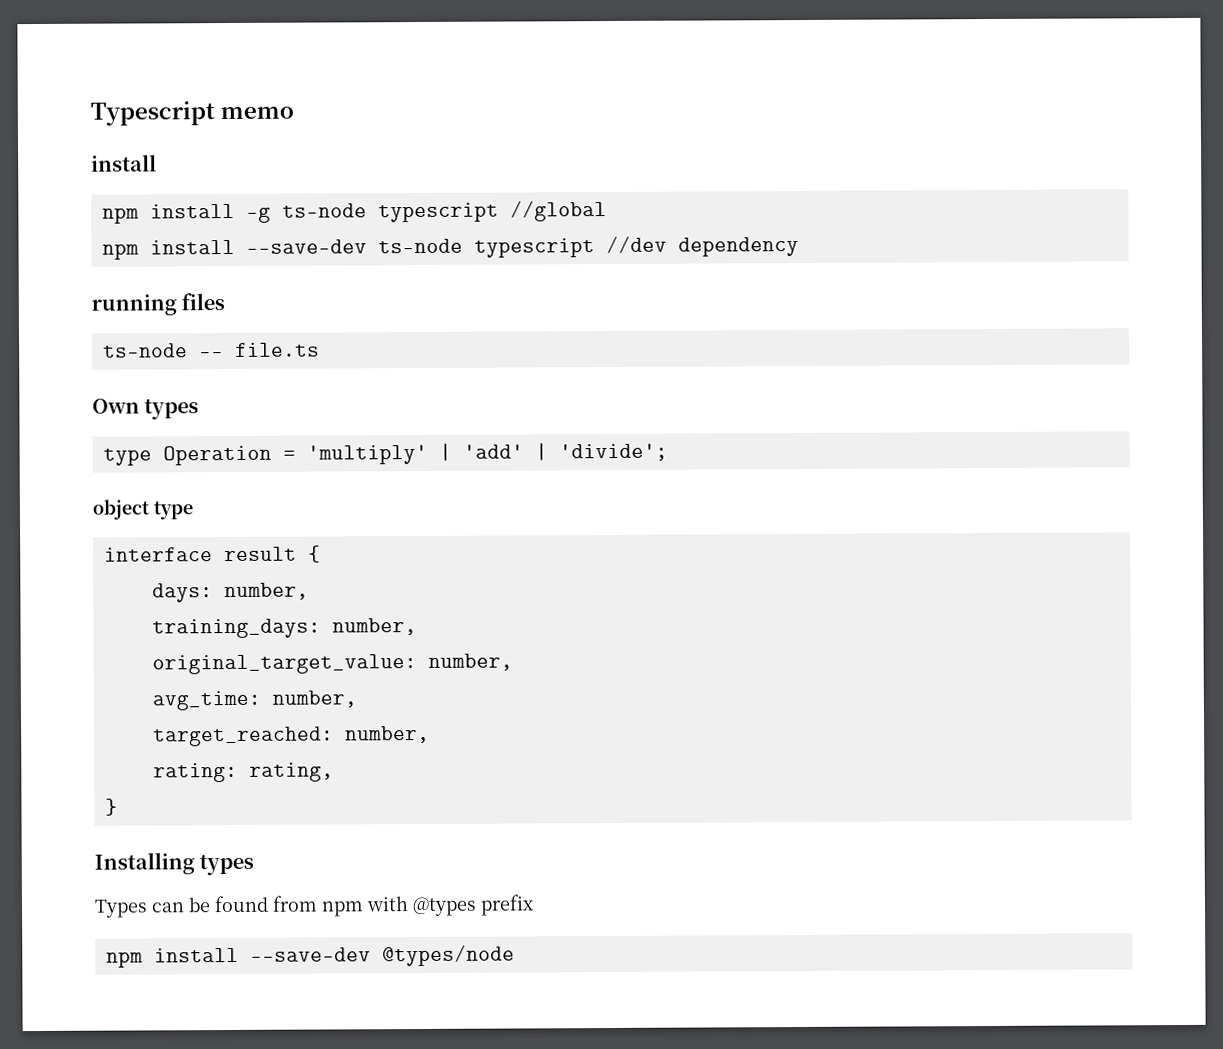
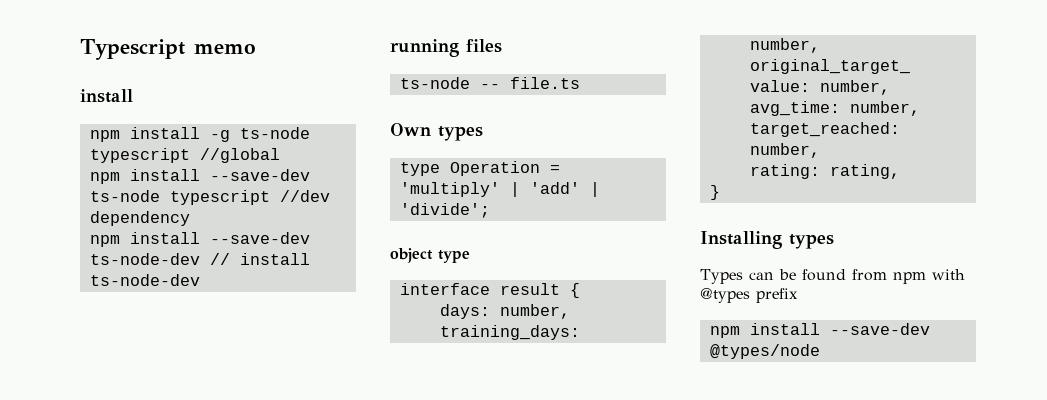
+ npm install --save-dev ts-node-dev // install ts-node-dev

